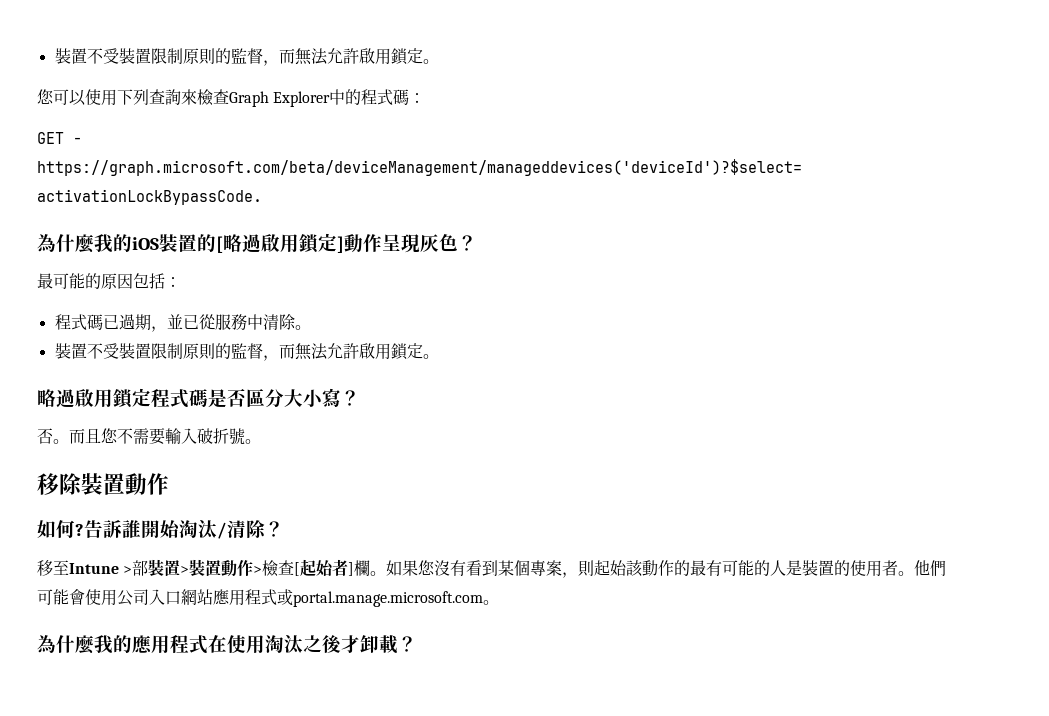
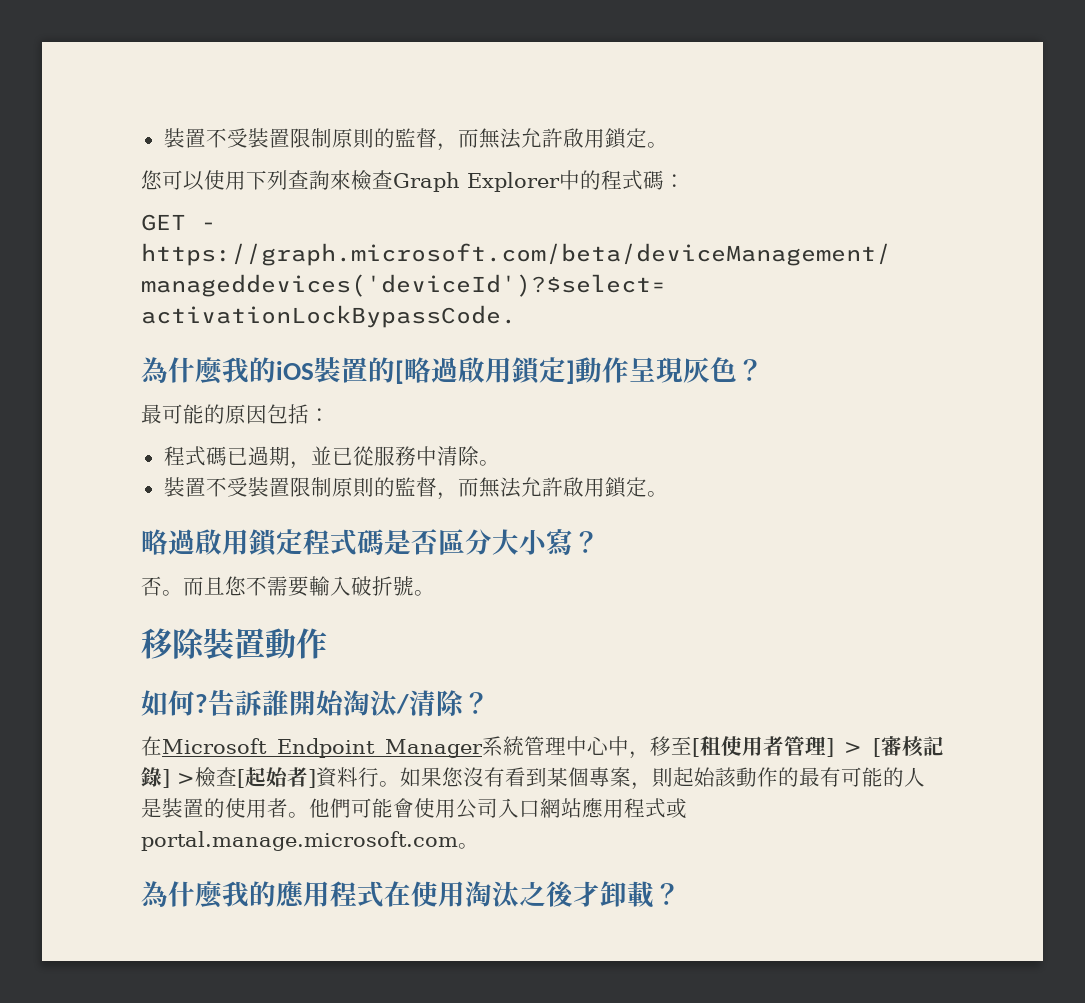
- 移至Intune >部裝置>裝置動作>檢查[起始者]欄。
+ 在Microsoft Endpoint Manager系統管理中心中，移至[租使用者管理] > [審核記錄] >檢查[起始者]資料行。

